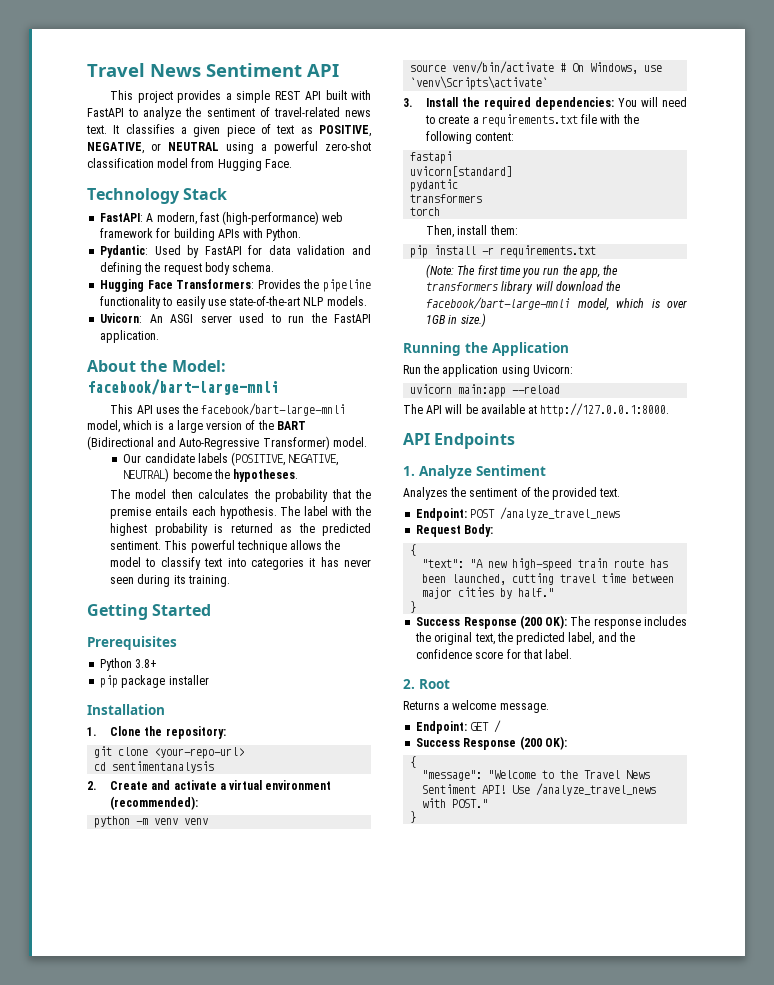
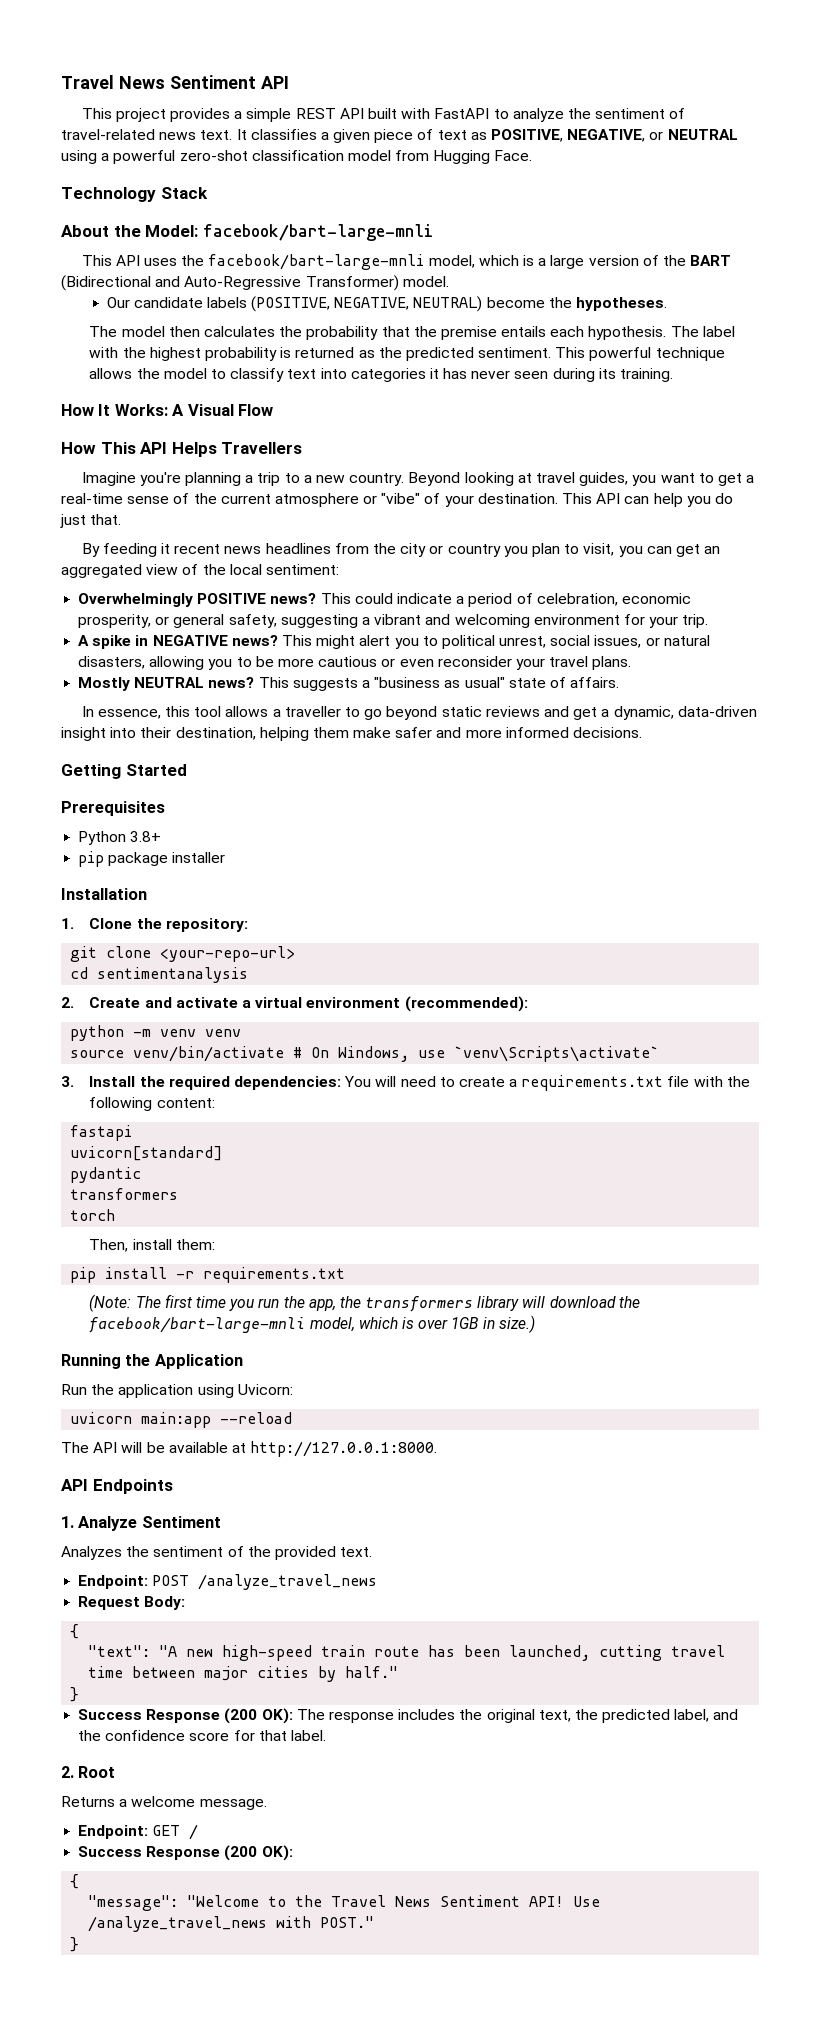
- FastAPI: A modern, fast (high-performance) web framework for building APIs with Python.
- Pydantic: Used by FastAPI for data validation and defining the request body schema.
- Hugging Face Transformers: Provides the pipeline functionality to easily use state-of-the-art NLP models.
- Uvicorn: An ASGI server used to run the FastAPI application.
+ How It Works: A Visual Flow
+ How This API Helps Travellers
+ Imagine you're planning a trip to a new country. Beyond looking at travel guides, you want to get a real-time sense of the current atmosphere or "vibe" of your destination. This API can help you do just that.
+ By feeding it recent news headlines from the city or country you plan to visit, you can get an aggregated view of the local sentiment:
+ Overwhelmingly POSITIVE news? This could indicate a period of celebration, economic prosperity, or general safety, suggesting a vibrant and welcoming environment for your trip.
+ A spike in NEGATIVE news? This might alert you to political unrest, social issues, or natural disasters, allowing you to be more cautious or even reconsider your travel plans.
+ Mostly NEUTRAL news? This suggests a "business as usual" state of affairs.
+ In essence, this tool allows a traveller to go beyond static reviews and get a dynamic, data-driven insight into their destination, helping them make safer and more informed decisions.

